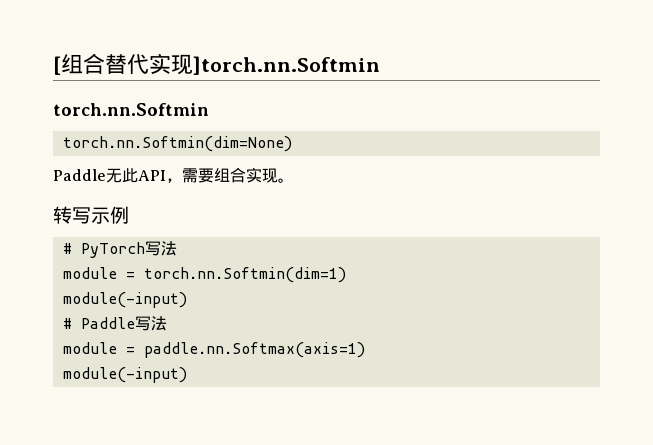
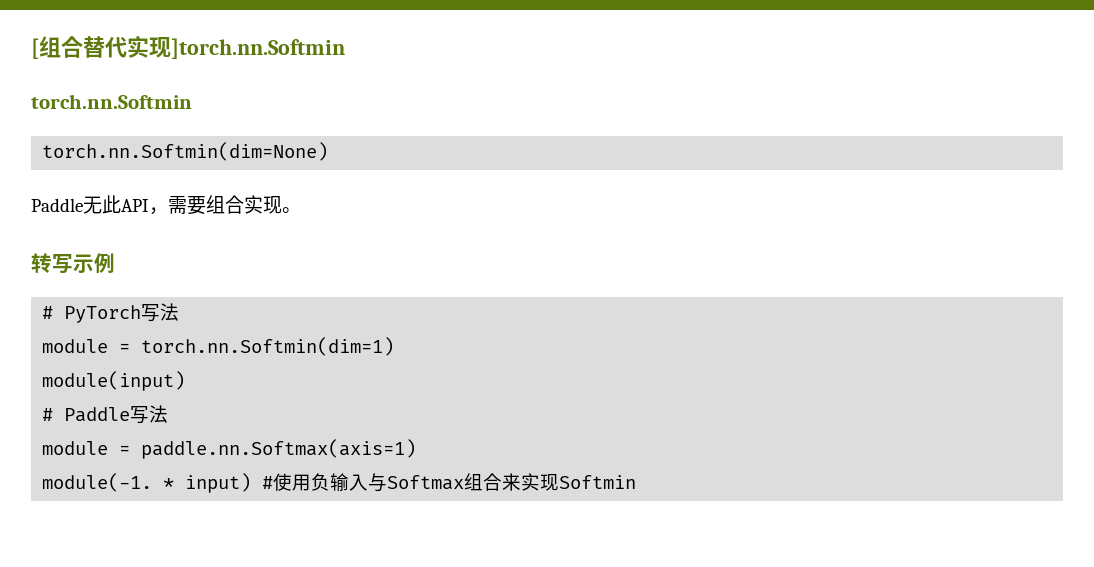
  module = torch.nn.Softmin(dim=1)
- module(-input)
+ module(input)
  module = paddle.nn.Softmax(axis=1)
- module(-input)
+ module(-1. * input) #使用负输入与Softmax组合来实现Softmin

